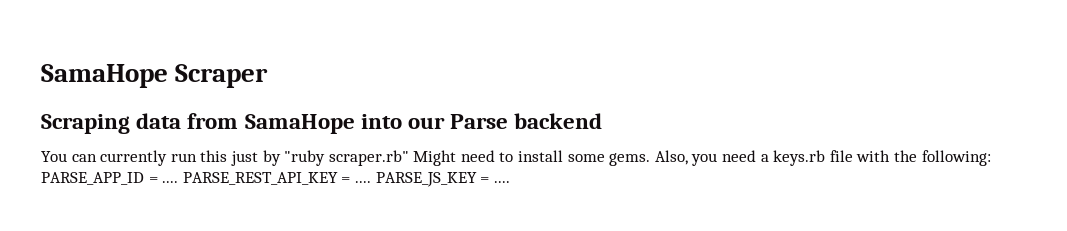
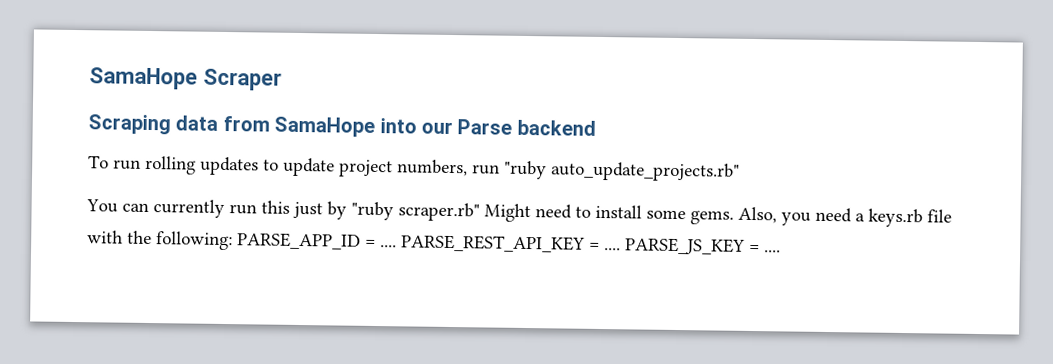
+ To run rolling updates to update project numbers, run "ruby auto_update_projects.rb"

